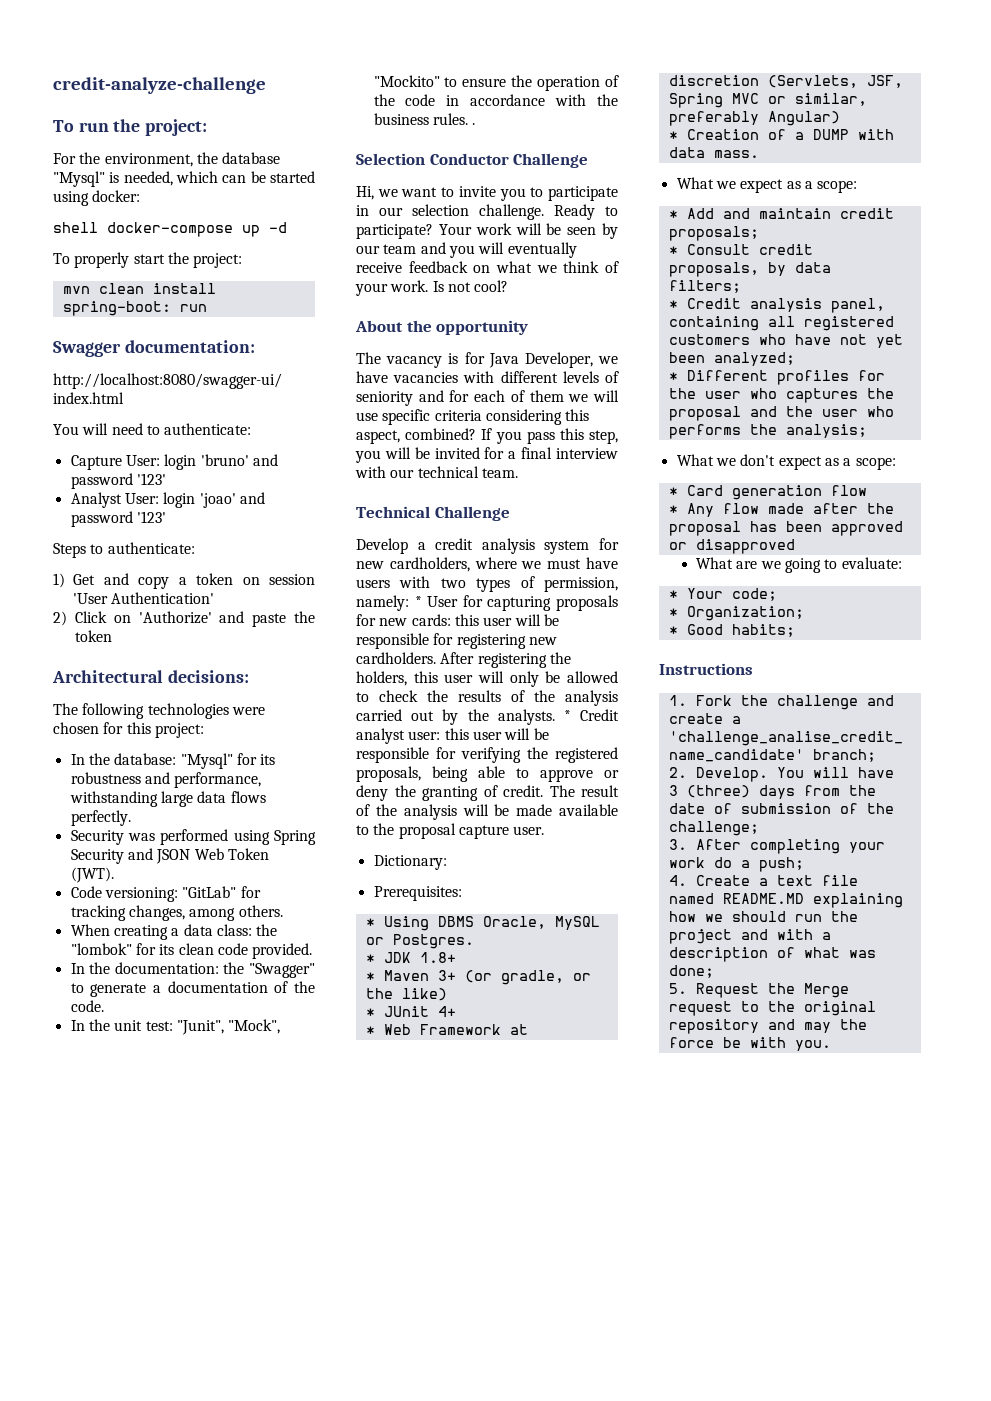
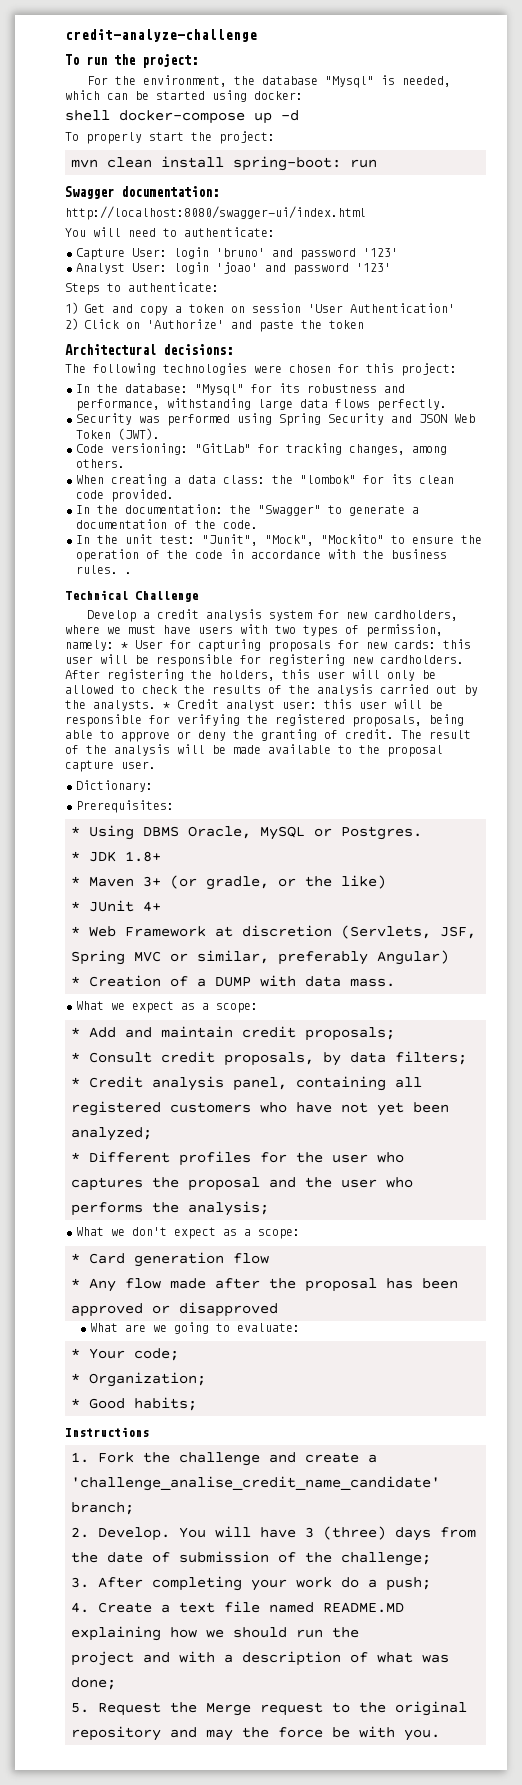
- Selection Conductor Challenge
- Hi, we want to invite you to participate in our selection challenge. Ready to participate? Your work will be seen by our team and you will eventually receive feedback on what we think of your work. Is not cool?
- About the opportunity
- The vacancy is for Java Developer, we have vacancies with different levels of seniority and for each of them we will use specific criteria considering this aspect, combined? If you pass this step, you will be invited for a final interview with our technical team.

